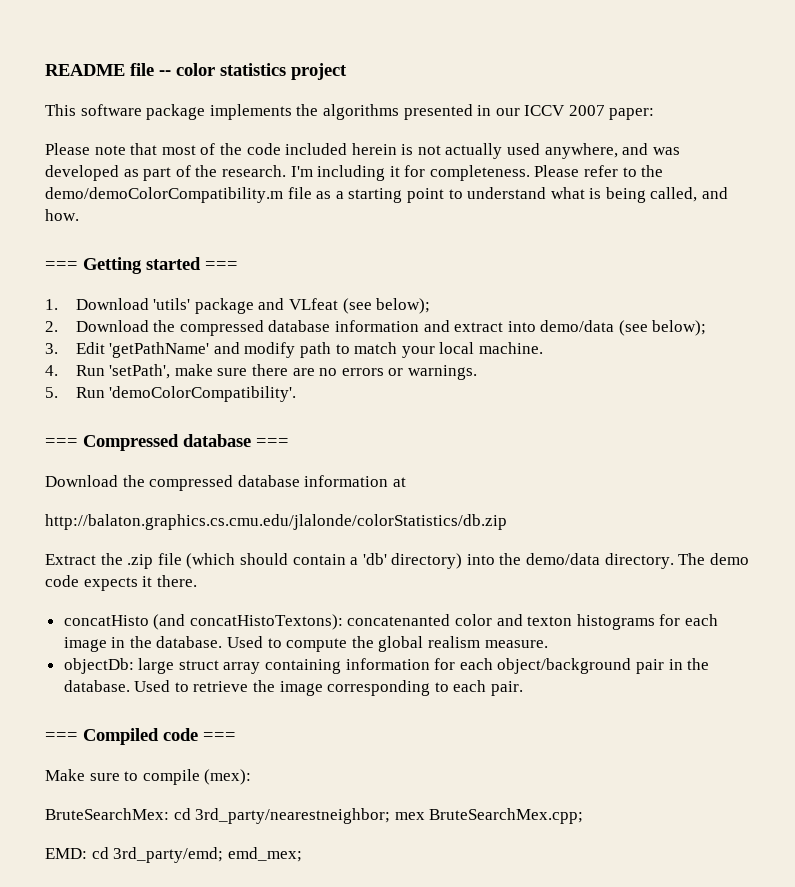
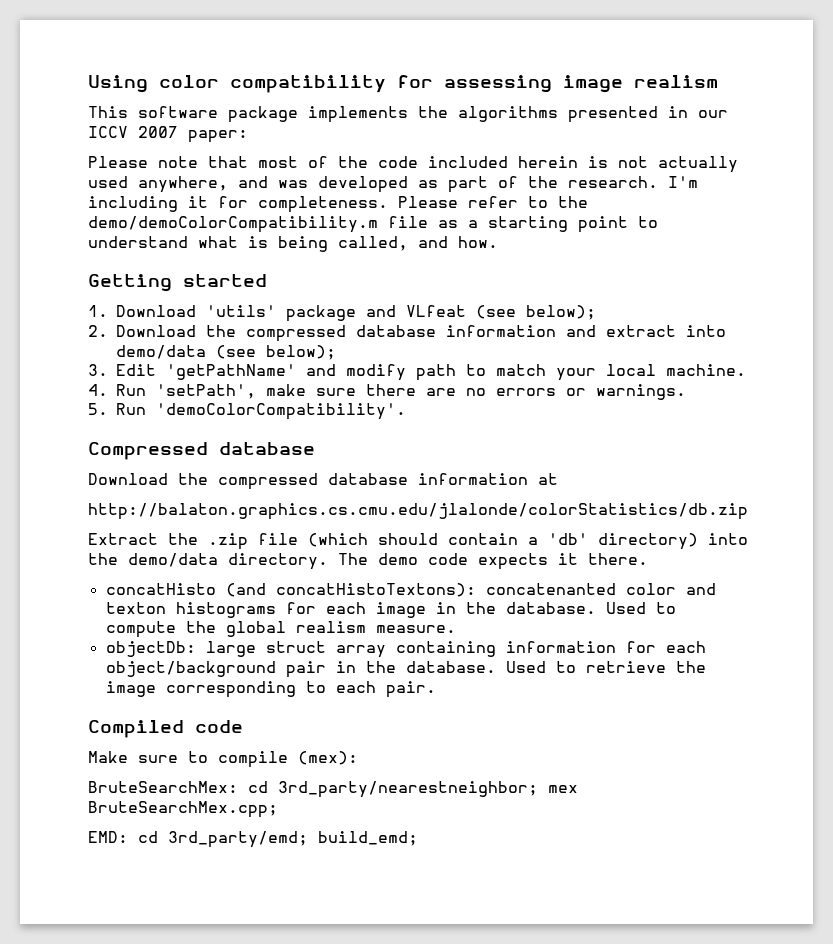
- README file -- color statistics project
+ Using color compatibility for assessing image realism
- === Getting started ===
+ Getting started
- === Compressed database ===
+ Compressed database
- === Compiled code ===
+ Compiled code
- EMD: cd 3rd_party/emd; emd_mex;
+ EMD: cd 3rd_party/emd; build_emd;

